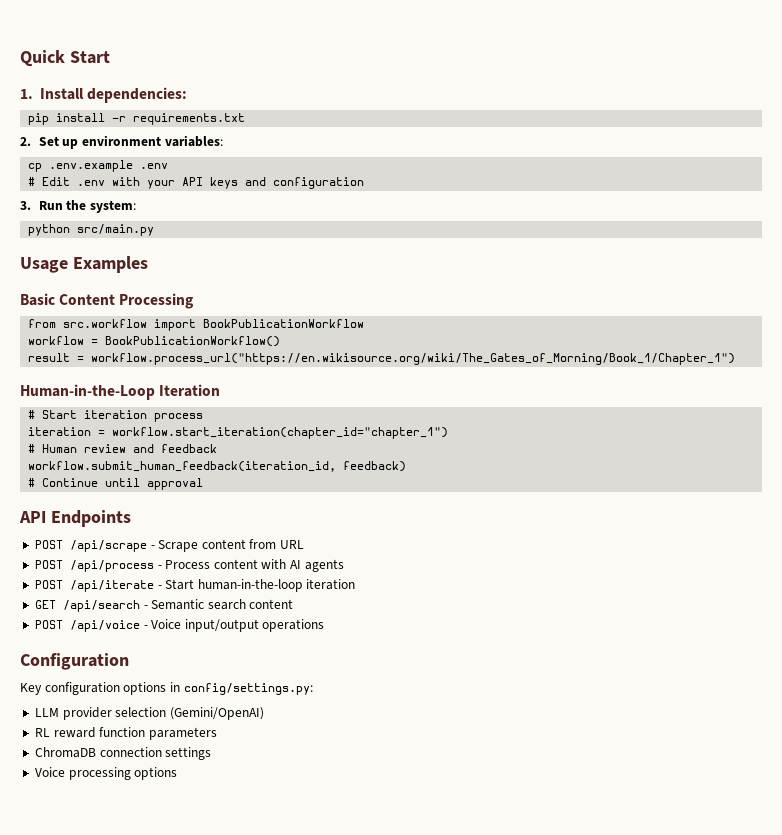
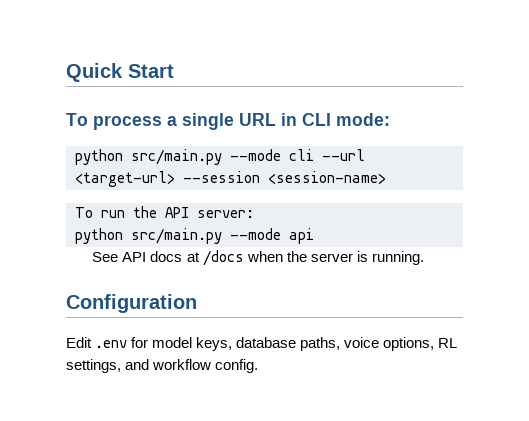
- 1. Install dependencies:
- pip install -r requirements.txt
- 2. Set up environment variables:
- cp .env.example .env
- # Edit .env with your API keys and configuration
- 3. Run the system:
- python src/main.py
- Usage Examples
- Basic Content Processing
- from src.workflow import BookPublicationWorkflow
- workflow = BookPublicationWorkflow()
- result = workflow.process_url("https://en.wikisource.org/wiki/The_Gates_of_Morning/Book_1/Chapter_1")
- Human-in-the-Loop Iteration
- # Start iteration process
- iteration = workflow.start_iteration(chapter_id="chapter_1")
- # Human review and feedback
- workflow.submit_human_feedback(iteration_id, feedback)
- # Continue until approval
- API Endpoints
- POST /api/scrape - Scrape content from URL
- POST /api/process - Process content with AI agents
- POST /api/iterate - Start human-in-the-loop iteration
- GET /api/search - Semantic search content
- POST /api/voice - Voice input/output operations
+ To process a single URL in CLI mode:
+ python src/main.py --mode cli --url <target-url> --session <session-name>
+ To run the API server:
+ python src/main.py --mode api
+ See API docs at /docs when the server is running.
  Configuration
- Key configuration options in config/settings.py:
- LLM provider selection (Gemini/OpenAI)
- RL reward function parameters
- ChromaDB connection settings
- Voice processing options
+ Edit .env for model keys, database paths, voice options, RL settings, and workflow config.

